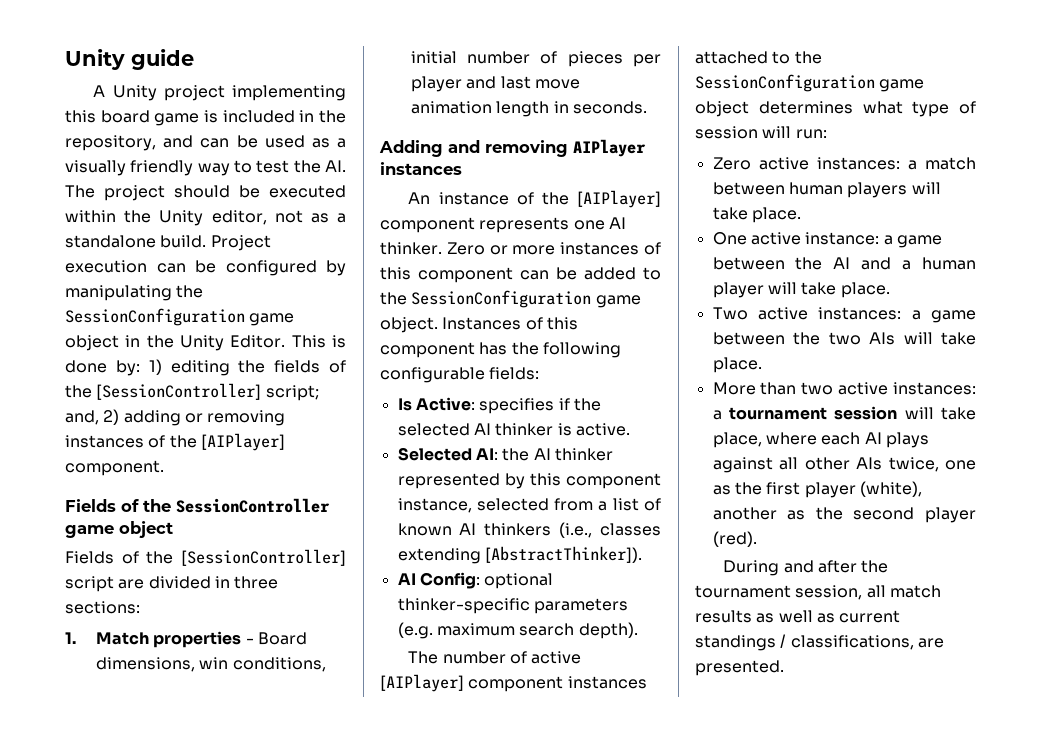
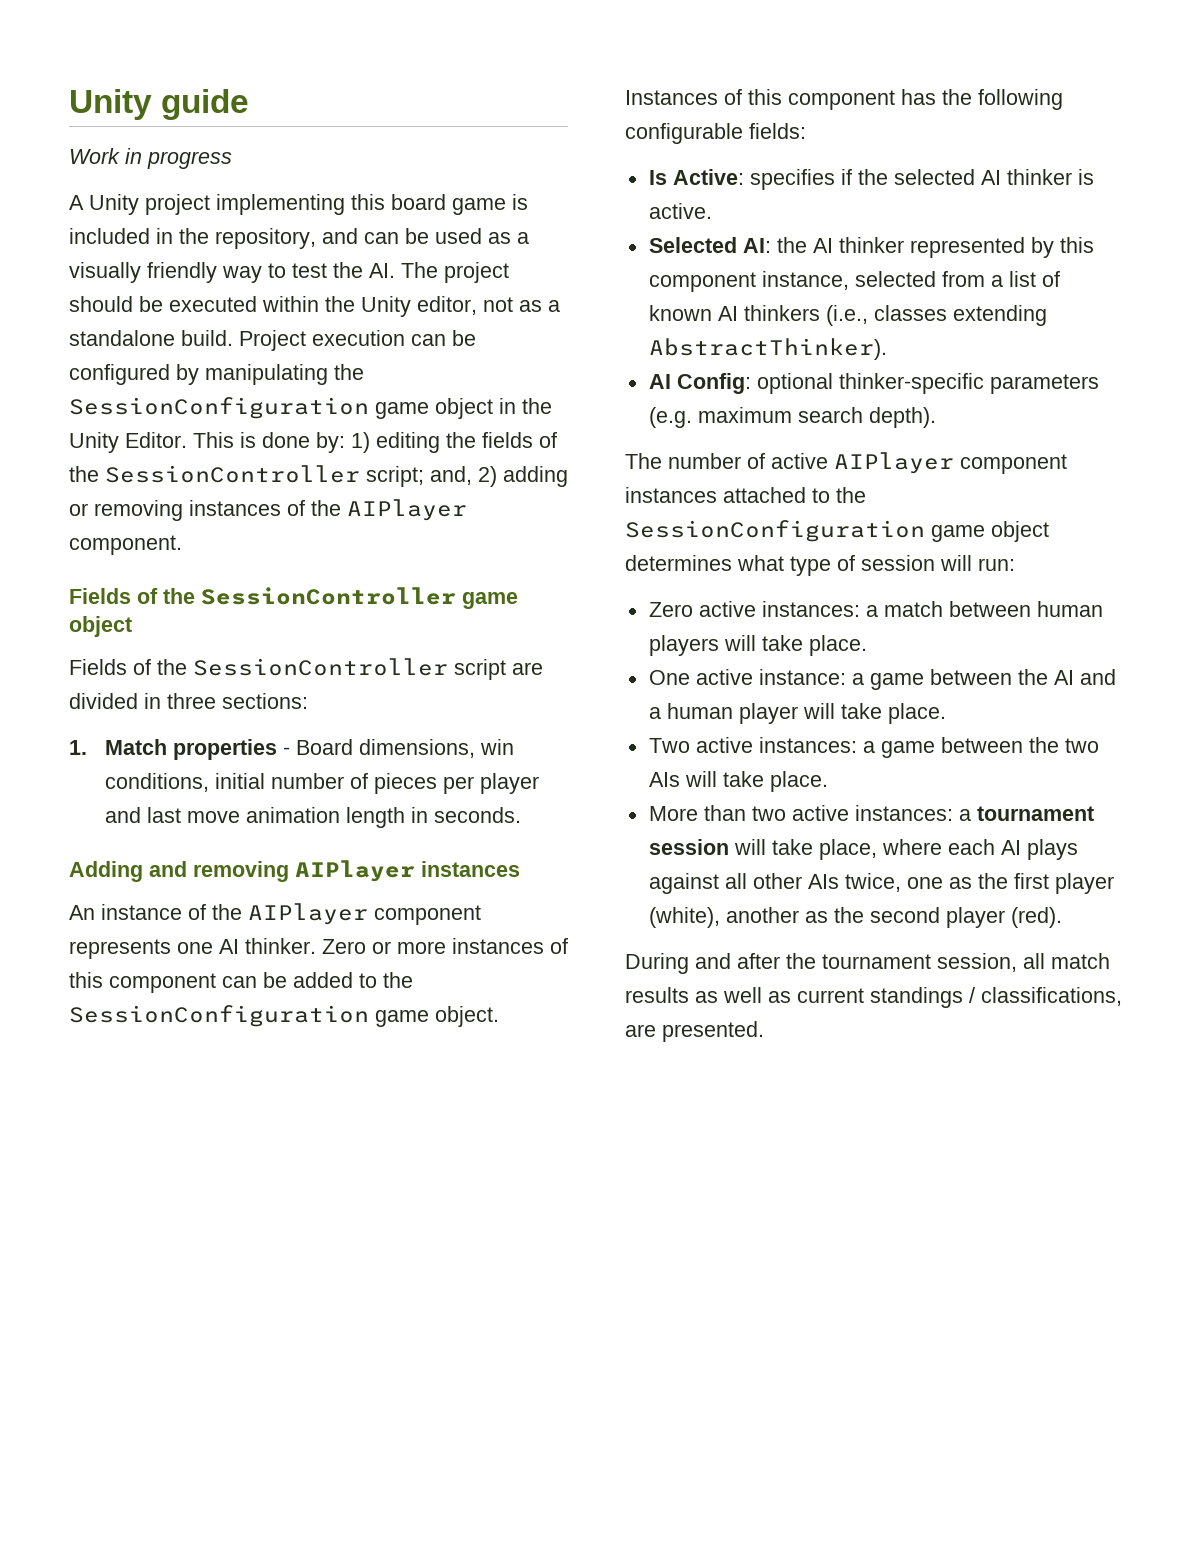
+ Work in progress
- This is done by: 1) editing the fields of the [SessionController] script; and, 2) adding or removing instances of the [AIPlayer] component.
+ This is done by: 1) editing the fields of the SessionController script; and, 2) adding or removing instances of the AIPlayer component.
- Fields of the [SessionController] script are divided in three sections:
+ Fields of the SessionController script are divided in three sections:
- An instance of the [AIPlayer] component represents one AI thinker.
+ An instance of the AIPlayer component represents one AI thinker.
- Selected AI: the AI thinker represented by this component instance, selected from a list of known AI thinkers (i.e., classes extending [AbstractThinker]).
+ Selected AI: the AI thinker represented by this component instance, selected from a list of known AI thinkers (i.e., classes extending AbstractThinker).
- The number of active [AIPlayer] component instances attached to the SessionConfiguration game object determines what type of session will run:
+ The number of active AIPlayer component instances attached to the SessionConfiguration game object determines what type of session will run:

